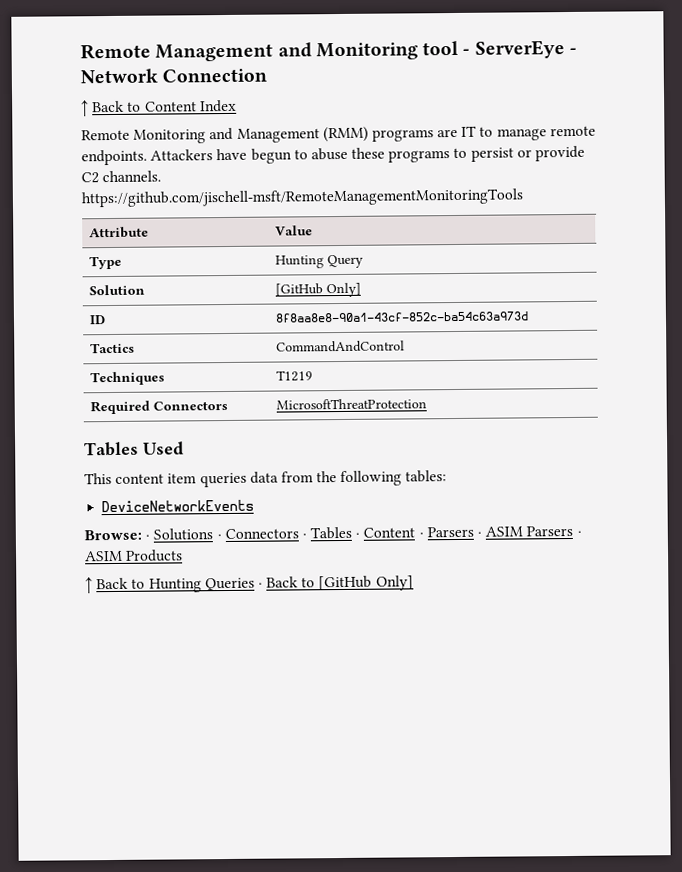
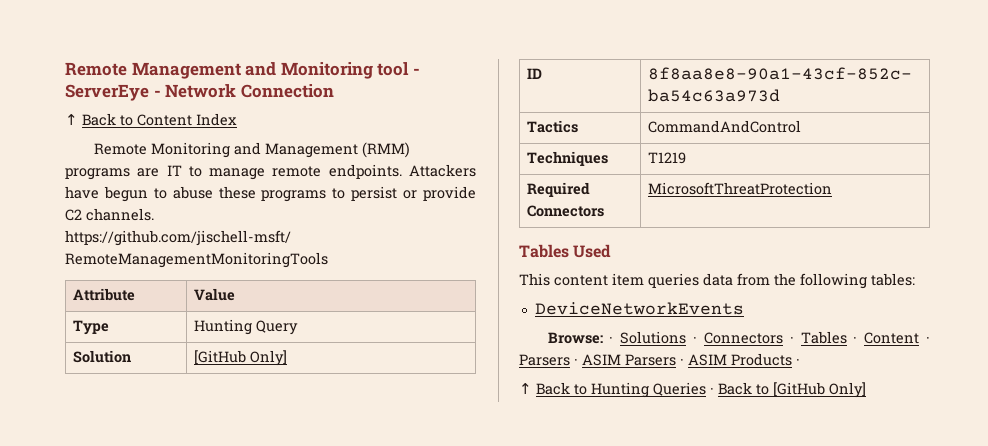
- Browse: · Solutions · Connectors · Tables · Content · Parsers · ASIM Parsers · ASIM Products
+ Browse: · Solutions · Connectors · Tables · Content · Parsers · ASIM Parsers · ASIM Products ·

